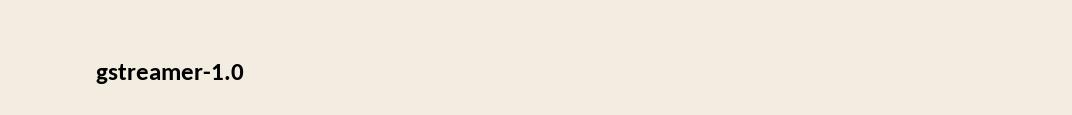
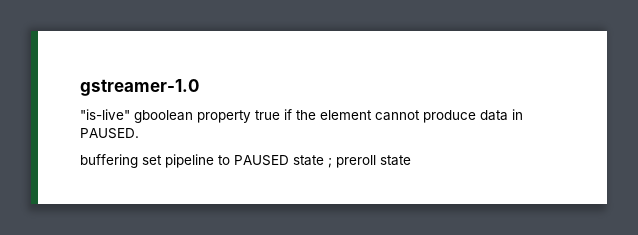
+ "is-live" gboolean property true if the element cannot produce data in PAUSED.
+ buffering set pipeline to PAUSED state ; preroll state

